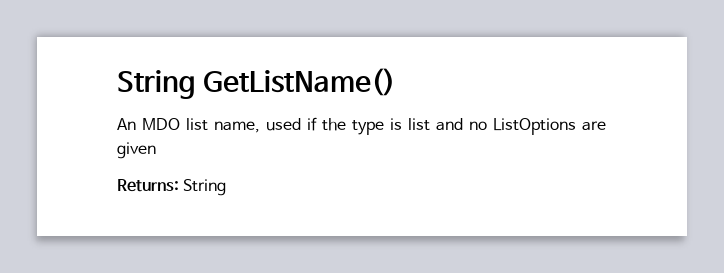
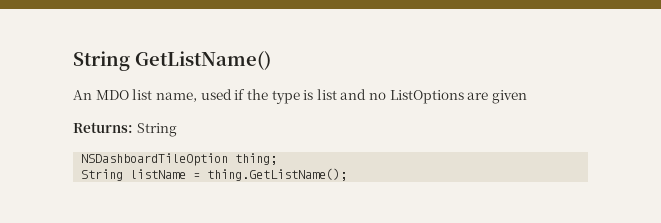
+ NSDashboardTileOption thing;
+ String listName = thing.GetListName();

